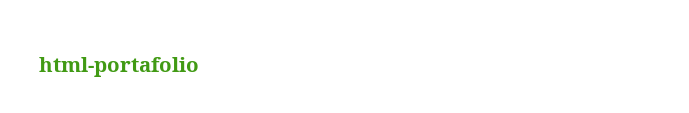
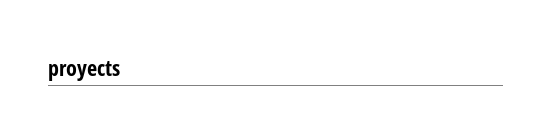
- html-portafolio
+ proyects

